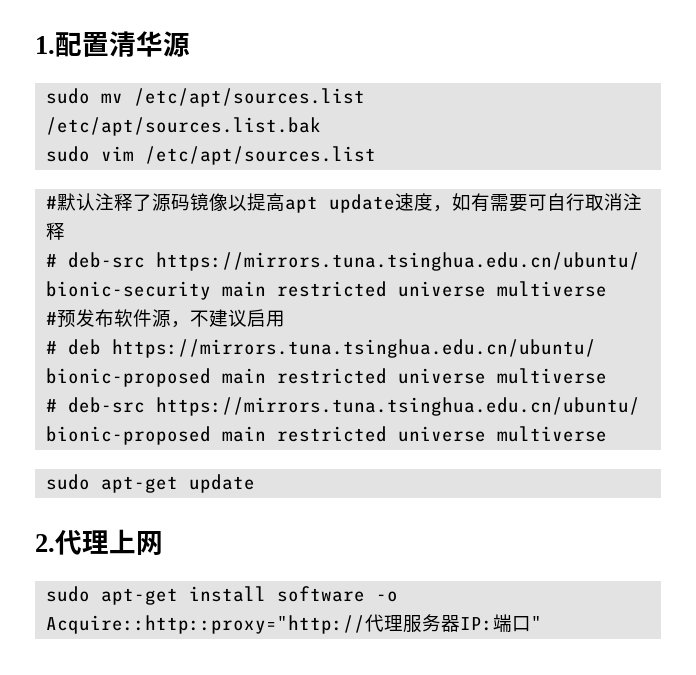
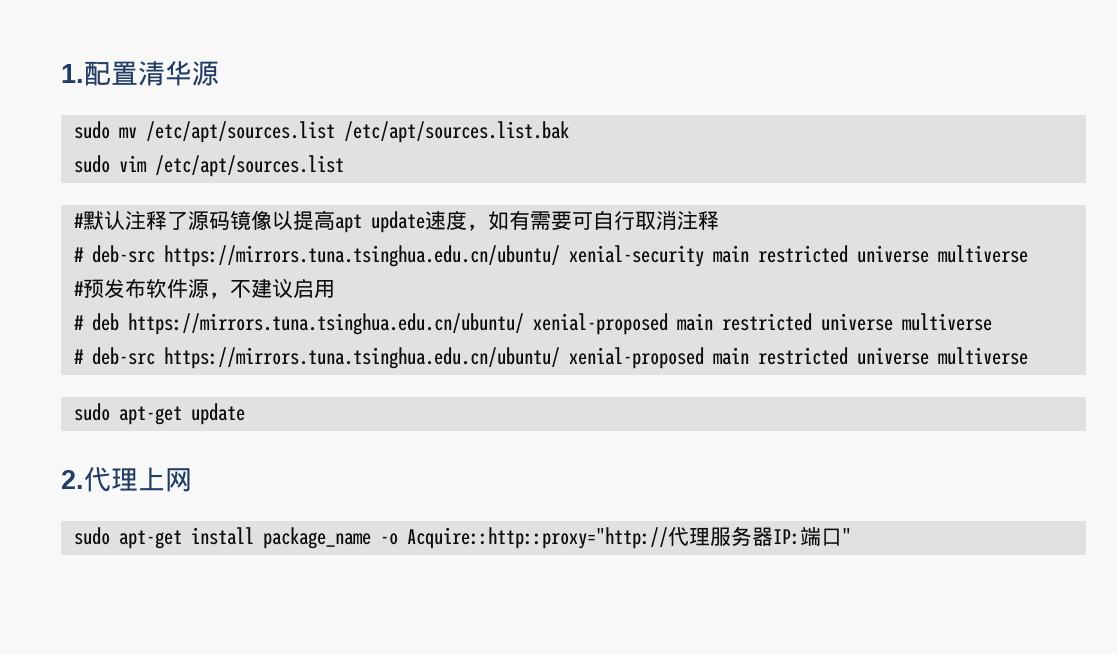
- # deb-src https://mirrors.tuna.tsinghua.edu.cn/ubuntu/ bionic-security main restricted universe multiverse
+ # deb-src https://mirrors.tuna.tsinghua.edu.cn/ubuntu/ xenial-security main restricted universe multiverse
- # deb https://mirrors.tuna.tsinghua.edu.cn/ubuntu/ bionic-proposed main restricted universe multiverse
+ # deb https://mirrors.tuna.tsinghua.edu.cn/ubuntu/ xenial-proposed main restricted universe multiverse
- # deb-src https://mirrors.tuna.tsinghua.edu.cn/ubuntu/ bionic-proposed main restricted universe multiverse
+ # deb-src https://mirrors.tuna.tsinghua.edu.cn/ubuntu/ xenial-proposed main restricted universe multiverse
- sudo apt-get install software -o Acquire::http::proxy="http://代理服务器IP:端口"
+ sudo apt-get install package_name -o Acquire::http::proxy="http://代理服务器IP:端口"

